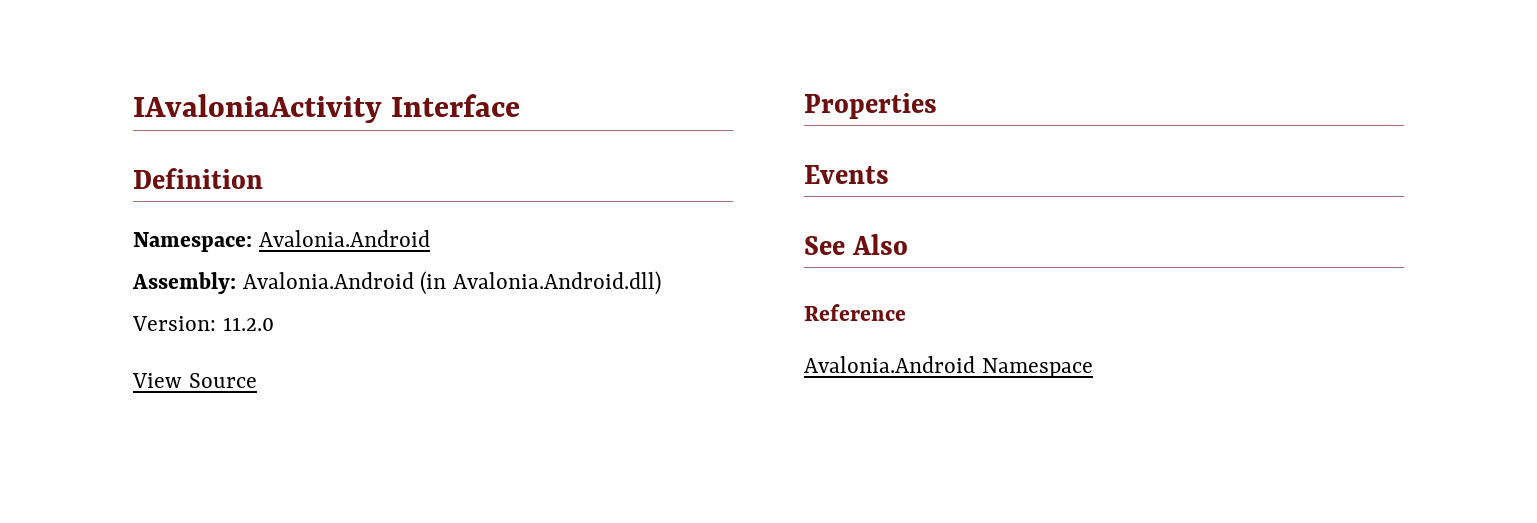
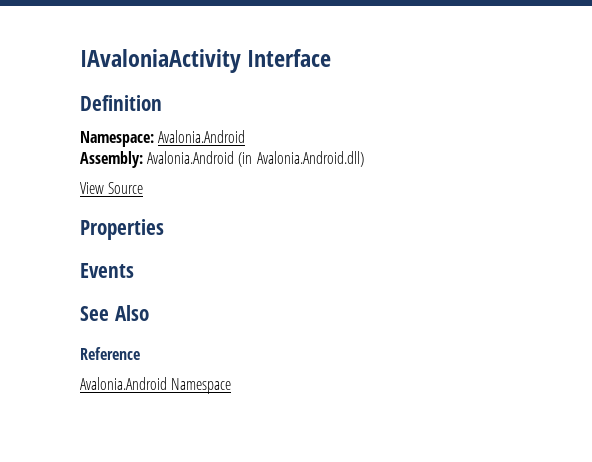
- Assembly: Avalonia.Android (in Avalonia.Android.dll) Version: 11.2.0
+ Assembly: Avalonia.Android (in Avalonia.Android.dll)

